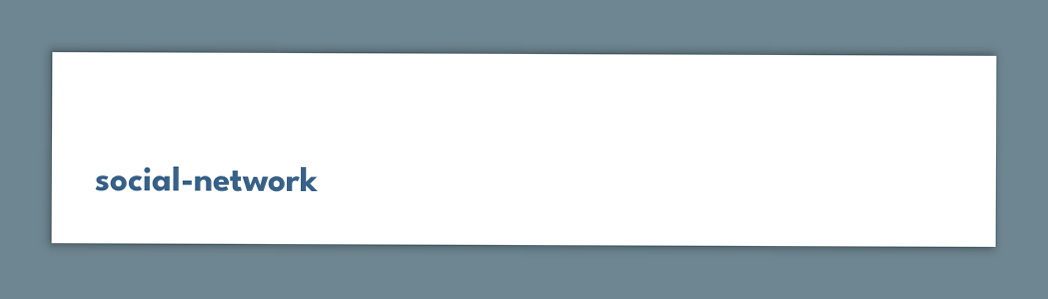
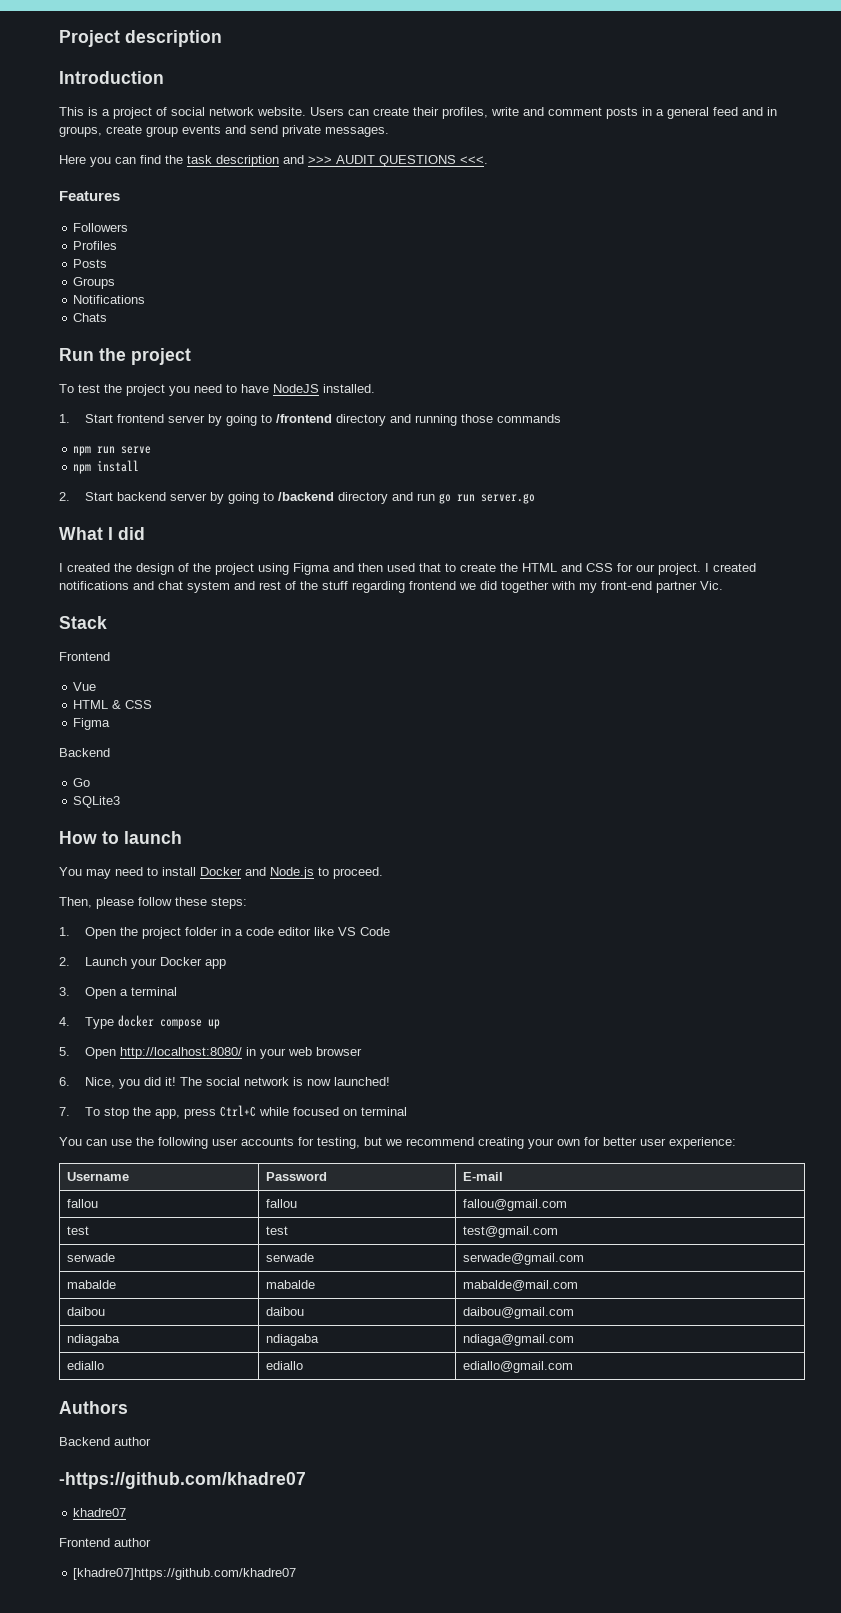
- social-network
+ Project description
+ Introduction
+ This is a project of social network website. Users can create their profiles, write and comment posts in a general feed and in groups, create group events and send private messages.
+ Here you can find the task description and >>> AUDIT QUESTIONS <<<.
+ Features
+ Followers
+ Profiles
+ Posts
+ Groups
+ Notifications
+ Chats
+ Run the project
+ To test the project you need to have NodeJS installed.
+ 1. Start frontend server by going to /frontend directory and running those commands
+ npm run serve
+ npm install
+ 2. Start backend server by going to /backend directory and run go run server.go
+ What I did
+ I created the design of the project using Figma and then used that to create the HTML and CSS for our project. I created notifications and chat system and rest of the stuff regarding frontend we did together with my front-end partner Vic.
+ Stack
+ Frontend
+ Vue
+ HTML & CSS
+ Figma
+ Backend
+ Go
+ SQLite3
+ How to launch
+ You may need to install Docker and Node.js to proceed.
+ Then, please follow these steps:
+ 1. Open the project folder in a code editor like VS Code
+ 2. Launch your Docker app
+ 3. Open a terminal
+ 4. Type docker compose up
+ 5. Open http://localhost:8080/ in your web browser
+ 6. Nice, you did it! The social network is now launched!
+ 7. To stop the app, press Ctrl+C while focused on terminal
+ You can use the following user accounts for testing, but we recommend creating your own for better user experience:
+ Username | Password | E-mail
+ fallou | fallou | fallou@gmail.com
+ test | test | test@gmail.com
+ serwade | serwade | serwade@gmail.com
+ mabalde | mabalde | mabalde@mail.com
+ daibou | daibou | daibou@gmail.com
+ ndiagaba | ndiagaba | ndiaga@gmail.com
+ ediallo | ediallo | ediallo@gmail.com
+ Authors
+ Backend author
+ -https://github.com/khadre07
+ khadre07
+ Frontend author
+ [khadre07]https://github.com/khadre07

